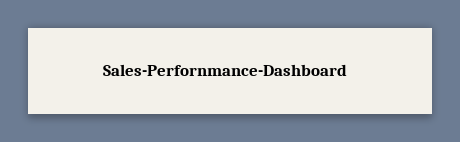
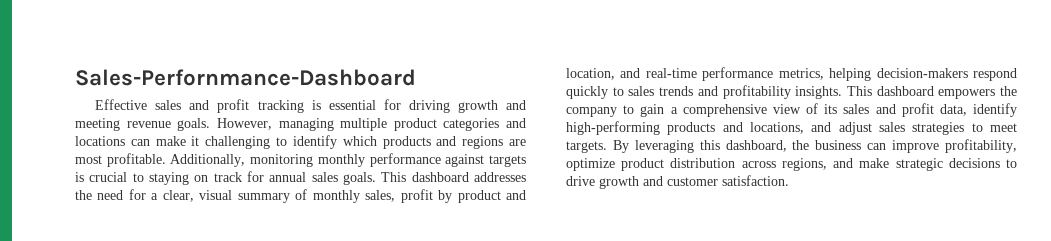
+ Effective sales and profit tracking is essential for driving growth and meeting revenue goals. However, managing multiple product categories and locations can make it challenging to identify which products and regions are most profitable. Additionally, monitoring monthly performance against targets is crucial to staying on track for annual sales goals. This dashboard addresses the need for a clear, visual summary of monthly sales, profit by product and location, and real-time performance metrics, helping decision-makers respond quickly to sales trends and profitability insights. This dashboard empowers the company to gain a comprehensive view of its sales and profit data, identify high-performing products and locations, and adjust sales strategies to meet targets. By leveraging this dashboard, the business can improve profitability, optimize product distribution across regions, and make strategic decisions to drive growth and customer satisfaction.

